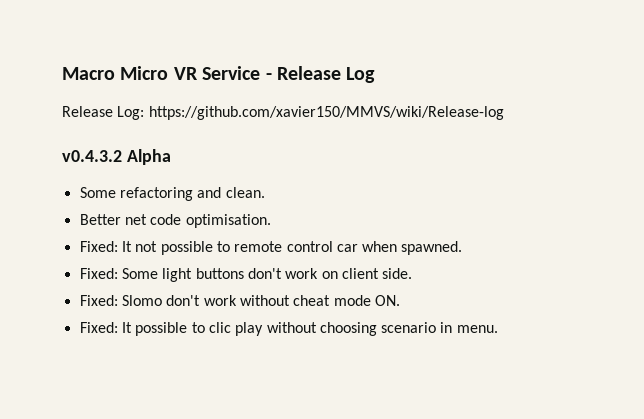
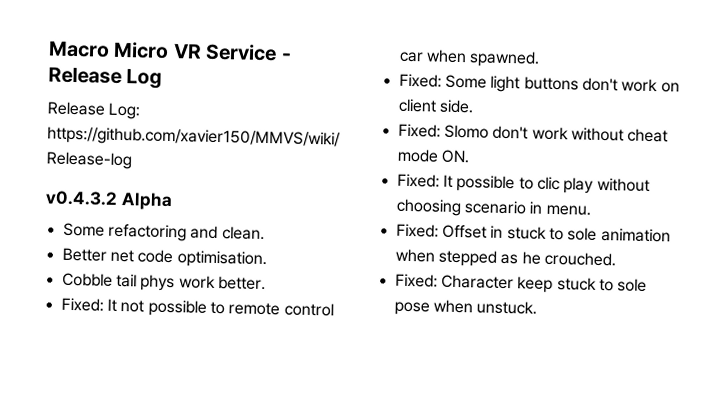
+ Cobble tail phys work better.
+ Fixed: Offset in stuck to sole animation when stepped as he crouched.
+ Fixed: Character keep stuck to sole pose when unstuck.

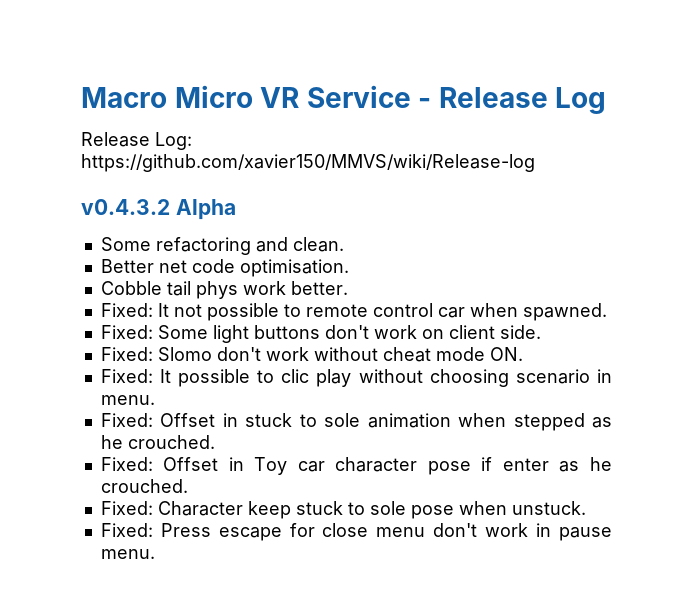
+ Fixed: Offset in Toy car character pose if enter as he crouched.
+ Fixed: Press escape for close menu don't work in pause menu.

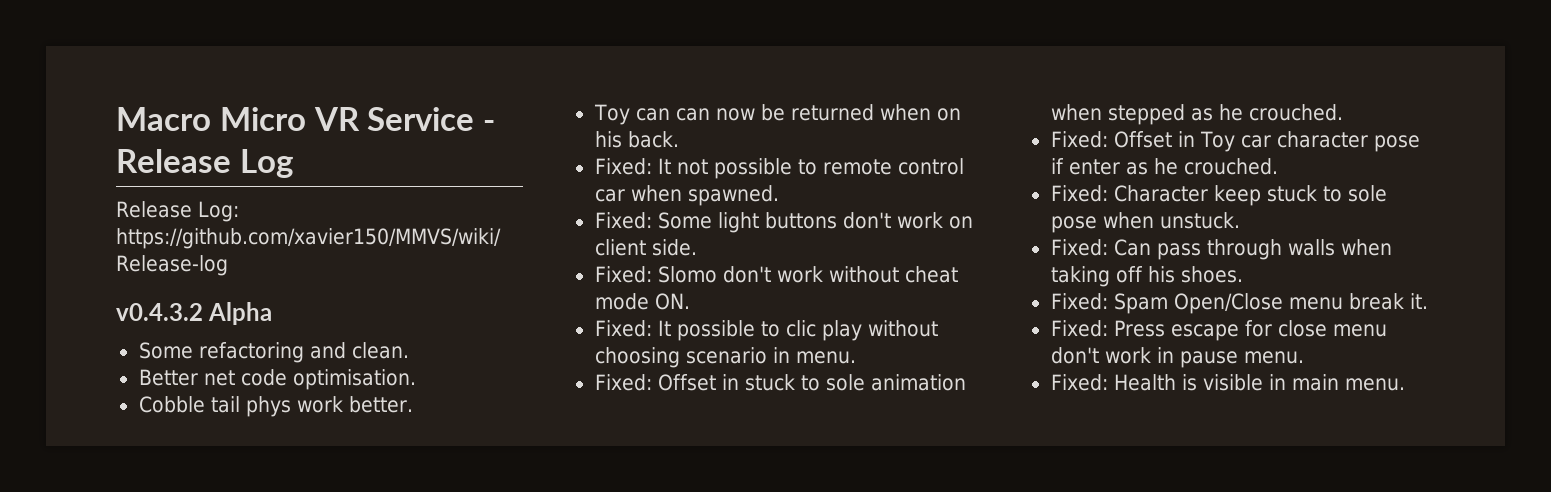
+ Toy can can now be returned when on his back.
+ Fixed: Can pass through walls when taking off his shoes.
+ Fixed: Spam Open/Close menu break it.
+ Fixed: Health is visible in main menu.

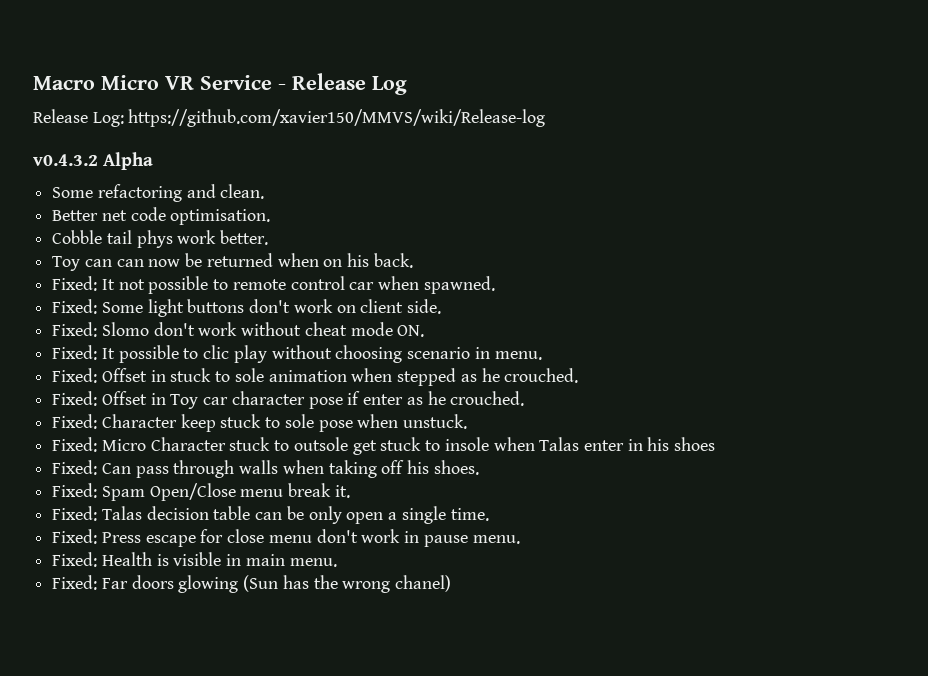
+ Fixed: Micro Character stuck to outsole get stuck to insole when Talas enter in his shoes
+ Fixed: Talas decision table can be only open a single time.
+ Fixed: Far doors glowing (Sun has the wrong chanel)

